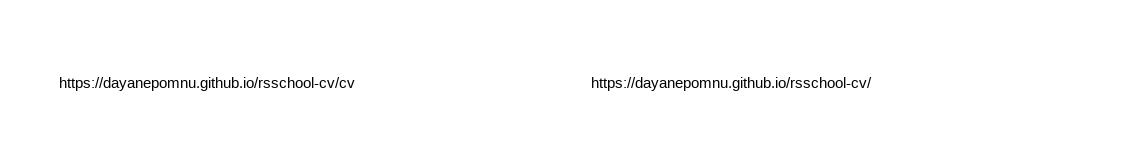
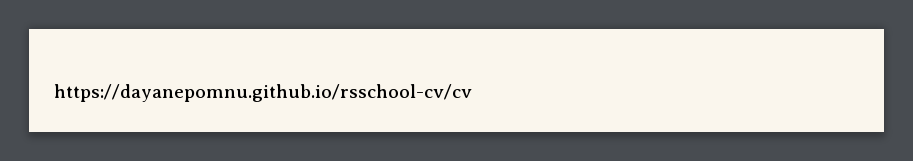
- https://dayanepomnu.github.io/rsschool-cv/cv https://dayanepomnu.github.io/rsschool-cv/
+ https://dayanepomnu.github.io/rsschool-cv/cv

